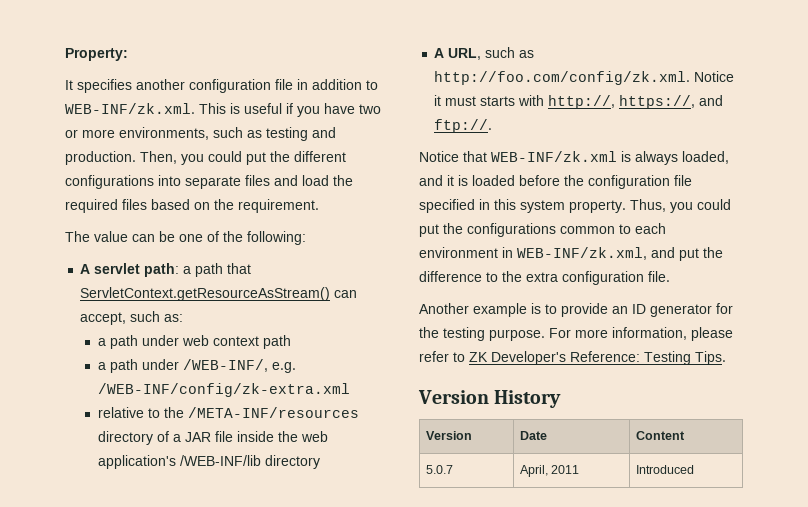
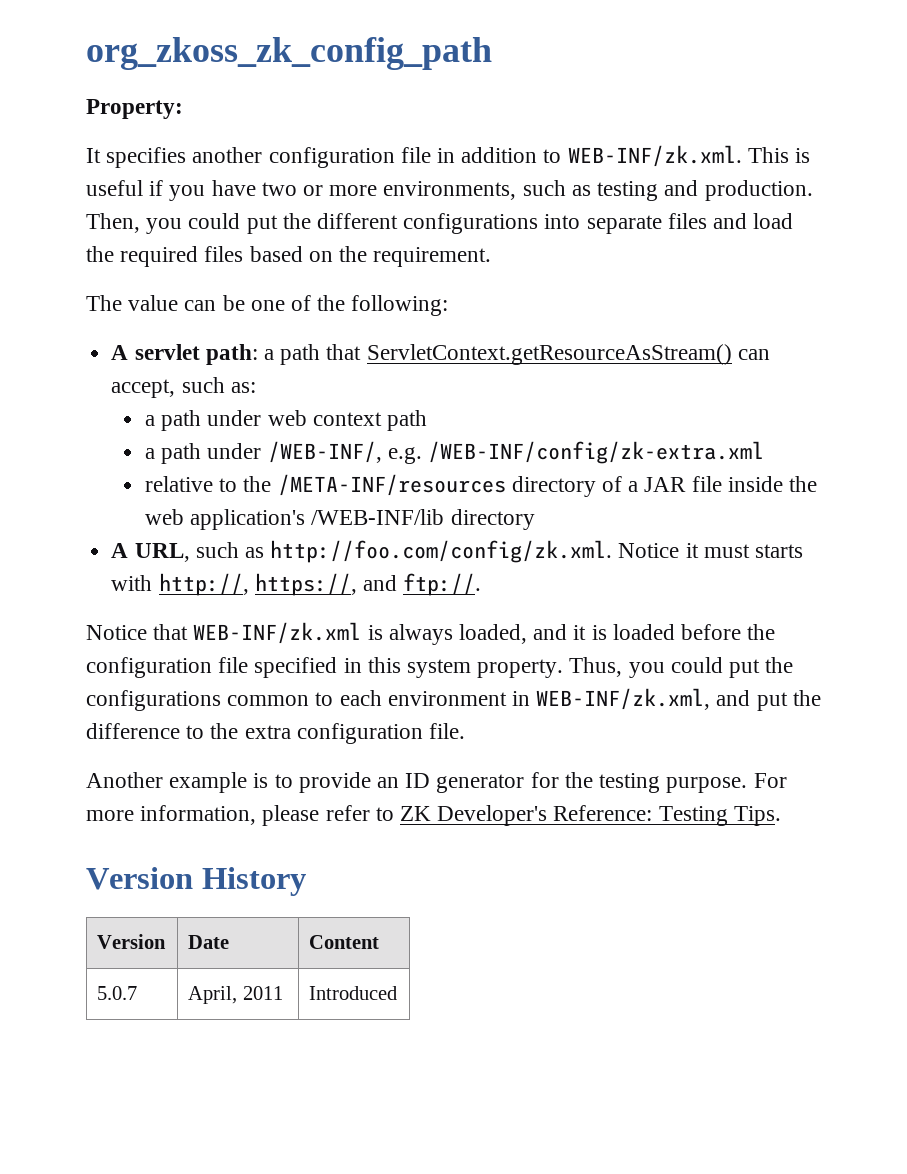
+ org_zkoss_zk_config_path

